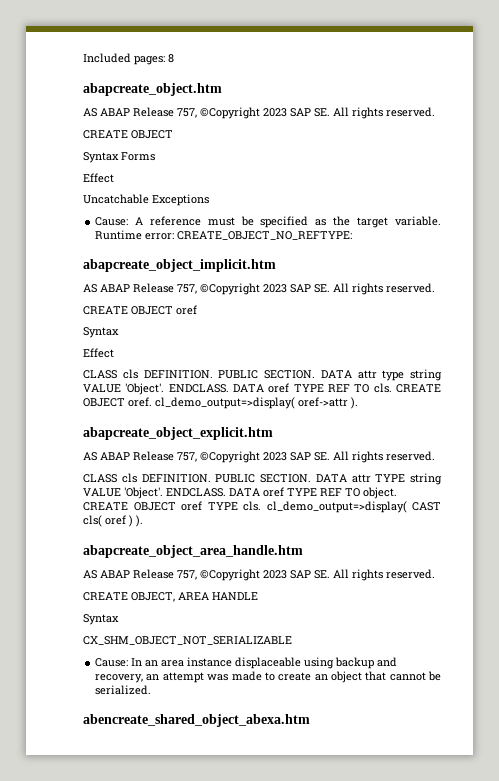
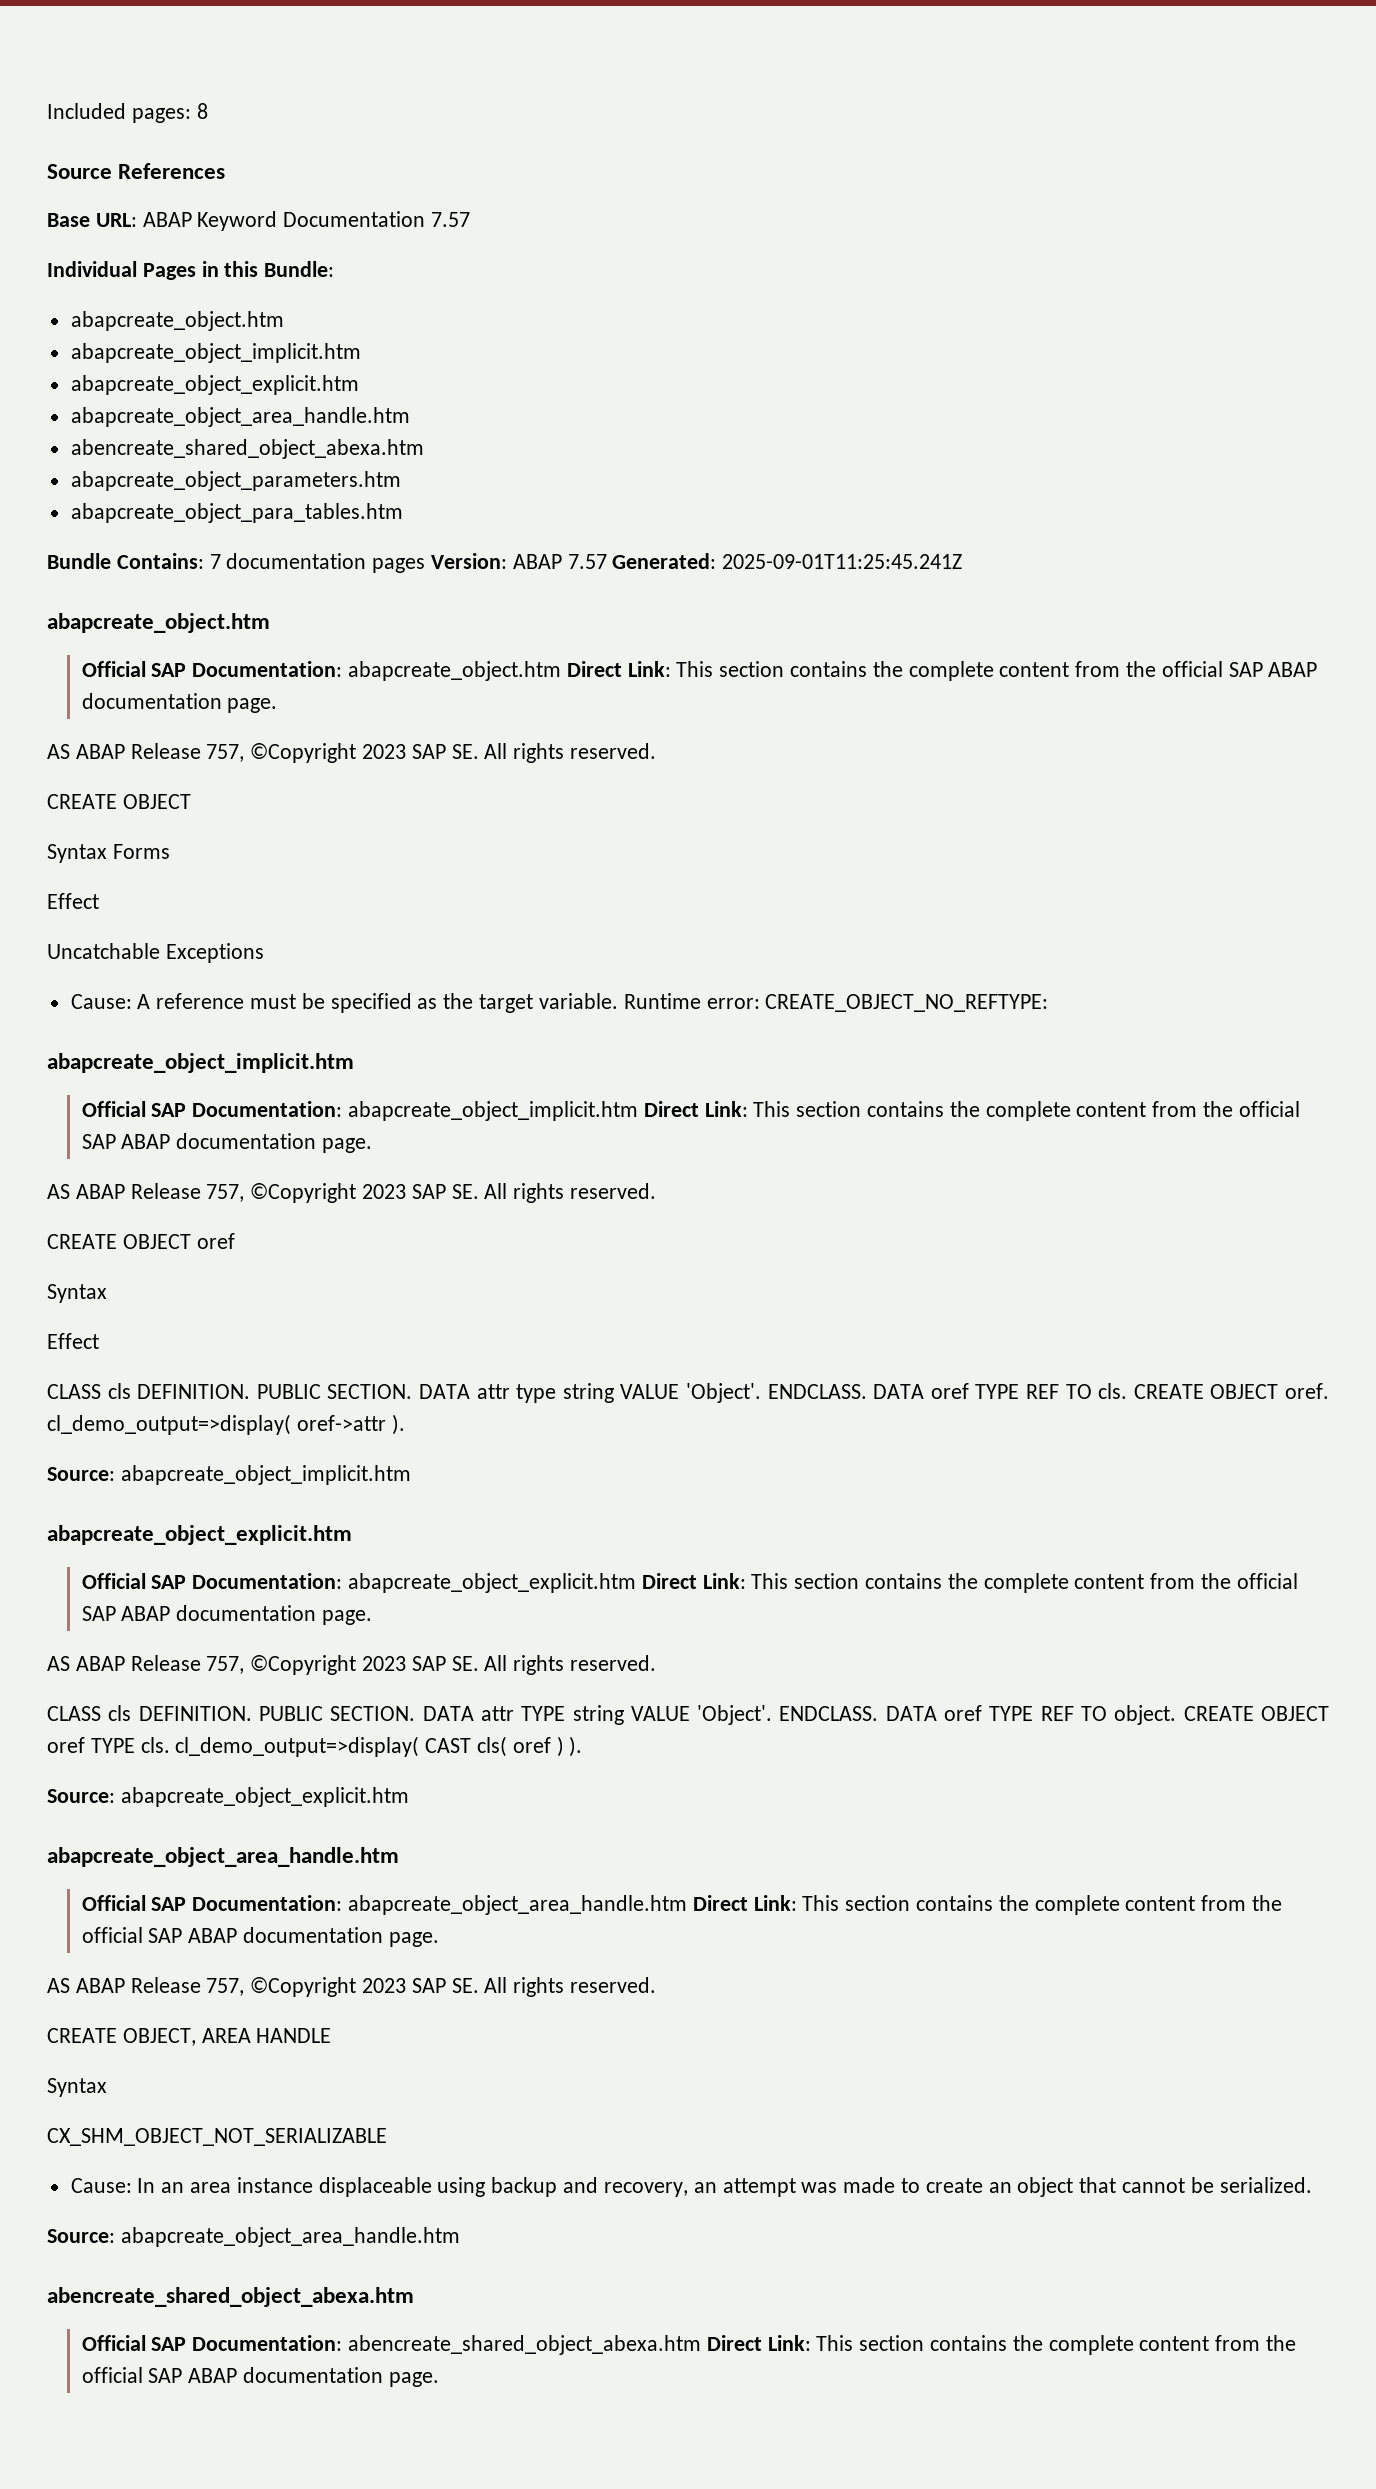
+ Source References
+ Base URL: ABAP Keyword Documentation 7.57
+ Individual Pages in this Bundle:
  abapcreate_object.htm
+ abapcreate_object_implicit.htm
+ abapcreate_object_explicit.htm
+ abapcreate_object_area_handle.htm
+ abencreate_shared_object_abexa.htm
+ abapcreate_object_parameters.htm
+ abapcreate_object_para_tables.htm
+ Bundle Contains: 7 documentation pages Version: ABAP 7.57 Generated: 2025-09-01T11:25:45.241Z
+ abapcreate_object.htm
+ Official SAP Documentation: abapcreate_object.htm Direct Link: This section contains the complete content from the official SAP ABAP documentation page.
+ Official SAP Documentation: abapcreate_object_implicit.htm Direct Link: This section contains the complete content from the official SAP ABAP documentation page.
+ Source: abapcreate_object_implicit.htm
  abapcreate_object_explicit.htm
+ Official SAP Documentation: abapcreate_object_explicit.htm Direct Link: This section contains the complete content from the official SAP ABAP documentation page.
+ Source: abapcreate_object_explicit.htm
  abapcreate_object_area_handle.htm
+ Official SAP Documentation: abapcreate_object_area_handle.htm Direct Link: This section contains the complete content from the official SAP ABAP documentation page.
+ Source: abapcreate_object_area_handle.htm
  abencreate_shared_object_abexa.htm
+ Official SAP Documentation: abencreate_shared_object_abexa.htm Direct Link: This section contains the complete content from the official SAP ABAP documentation page.

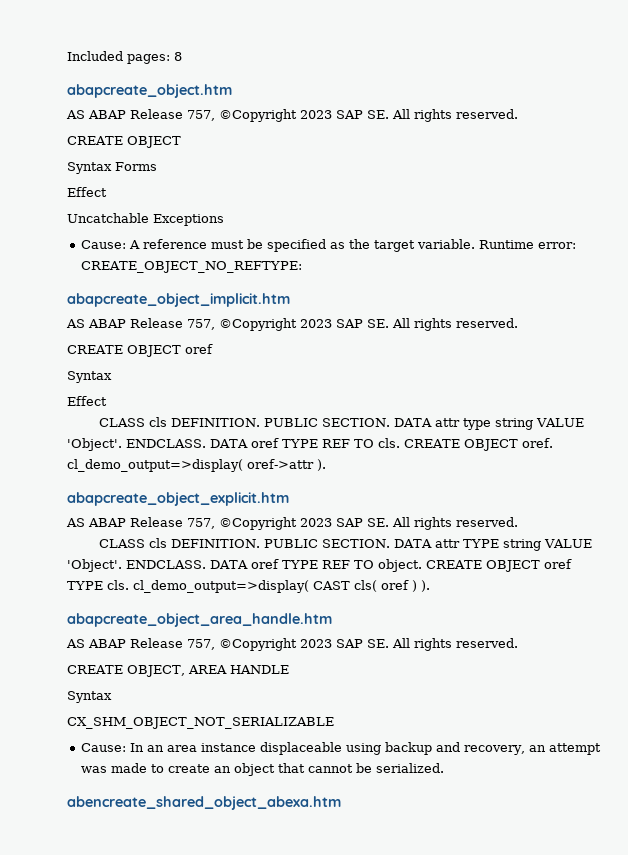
- Source References
- Base URL: ABAP Keyword Documentation 7.57
- Individual Pages in this Bundle:
  abapcreate_object.htm
- abapcreate_object_implicit.htm
- abapcreate_object_explicit.htm
- abapcreate_object_area_handle.htm
- abencreate_shared_object_abexa.htm
- abapcreate_object_parameters.htm
- abapcreate_object_para_tables.htm
- Bundle Contains: 7 documentation pages Version: ABAP 7.57 Generated: 2025-09-01T11:25:45.241Z
- abapcreate_object.htm
- Official SAP Documentation: abapcreate_object.htm Direct Link: This section contains the complete content from the official SAP ABAP documentation page.
- Official SAP Documentation: abapcreate_object_implicit.htm Direct Link: This section contains the complete content from the official SAP ABAP documentation page.
- Source: abapcreate_object_implicit.htm
  abapcreate_object_explicit.htm
- Official SAP Documentation: abapcreate_object_explicit.htm Direct Link: This section contains the complete content from the official SAP ABAP documentation page.
- Source: abapcreate_object_explicit.htm
  abapcreate_object_area_handle.htm
- Official SAP Documentation: abapcreate_object_area_handle.htm Direct Link: This section contains the complete content from the official SAP ABAP documentation page.
- Source: abapcreate_object_area_handle.htm
  abencreate_shared_object_abexa.htm
- Official SAP Documentation: abencreate_shared_object_abexa.htm Direct Link: This section contains the complete content from the official SAP ABAP documentation page.

